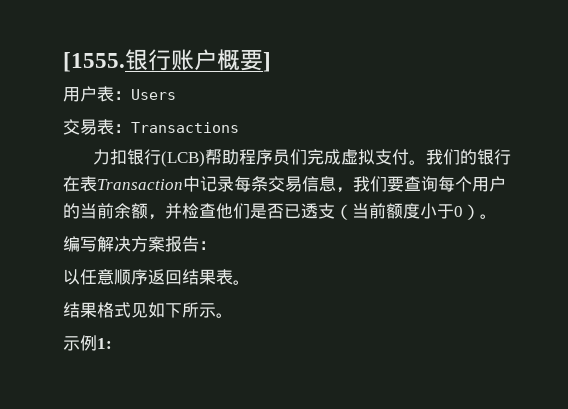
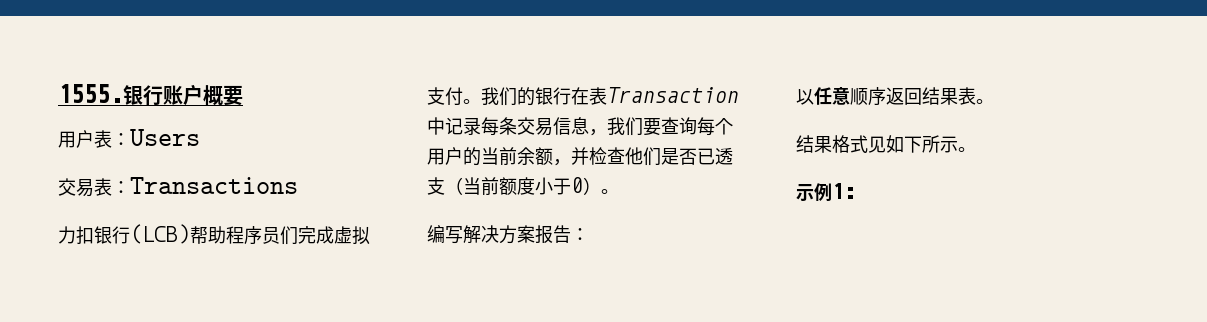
- [1555.
+ 1555.
- 银行账户概要]
+ 银行账户概要

